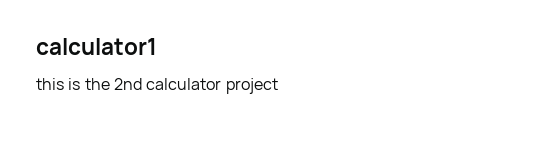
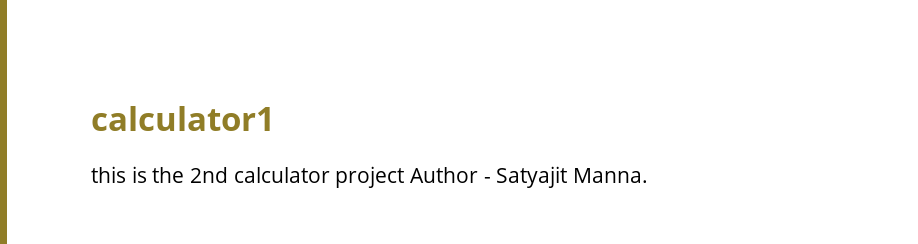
- this is the 2nd calculator project
+ this is the 2nd calculator project Author - Satyajit Manna.

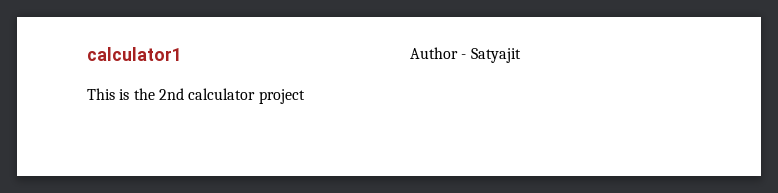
- this is the 2nd calculator project Author - Satyajit Manna.
+ This is the 2nd calculator project
+ Author - Satyajit

